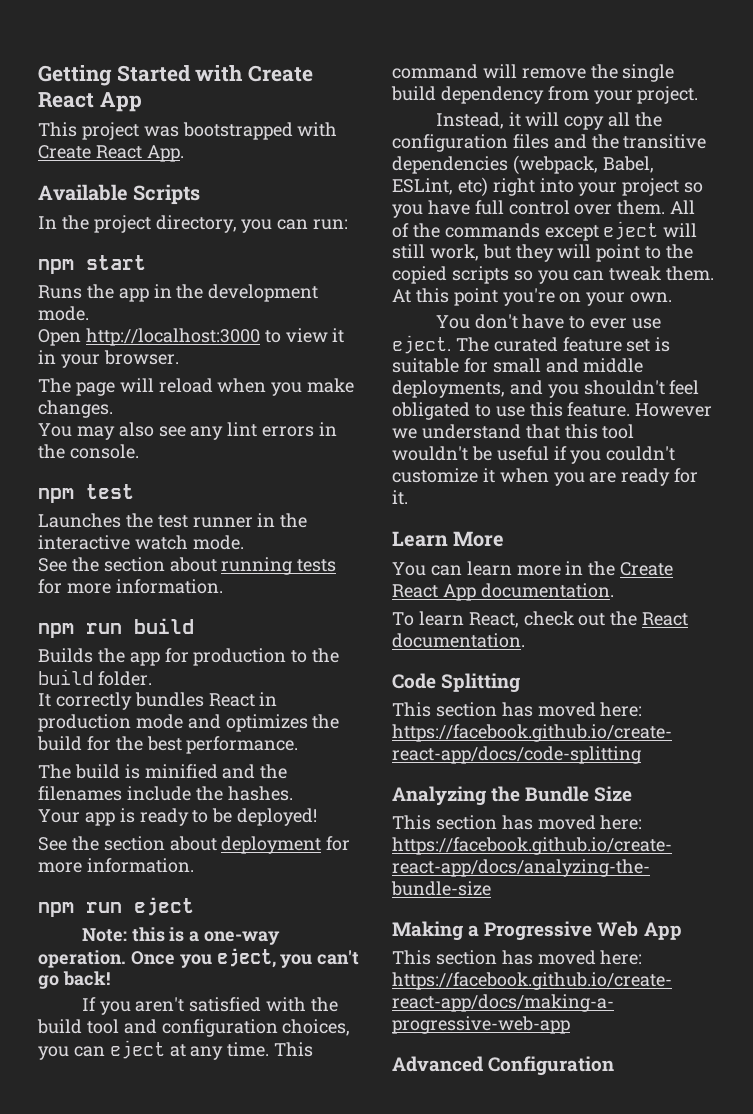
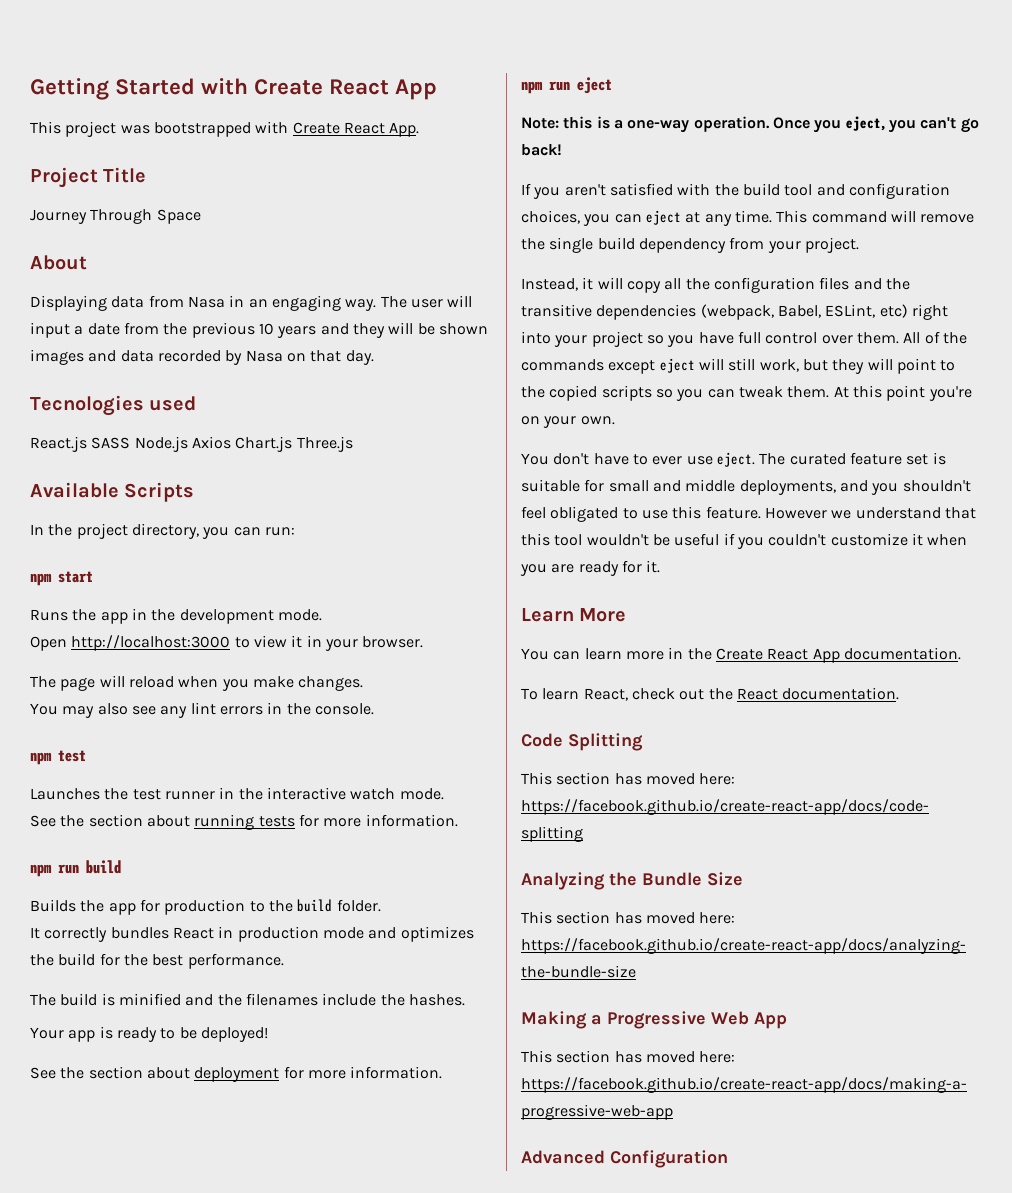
+ Project Title
+ Journey Through Space
+ About
+ Displaying data from Nasa in an engaging way. The user will input a date from the previous 10 years and they will be shown images and data recorded by Nasa on that day.
+ Tecnologies used
+ React.js SASS Node.js Axios Chart.js Three.js

